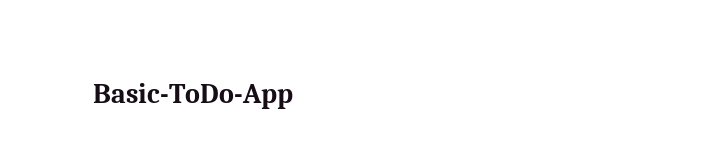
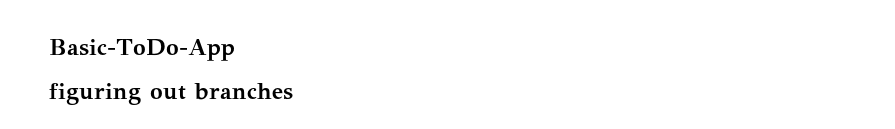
+ figuring out branches

